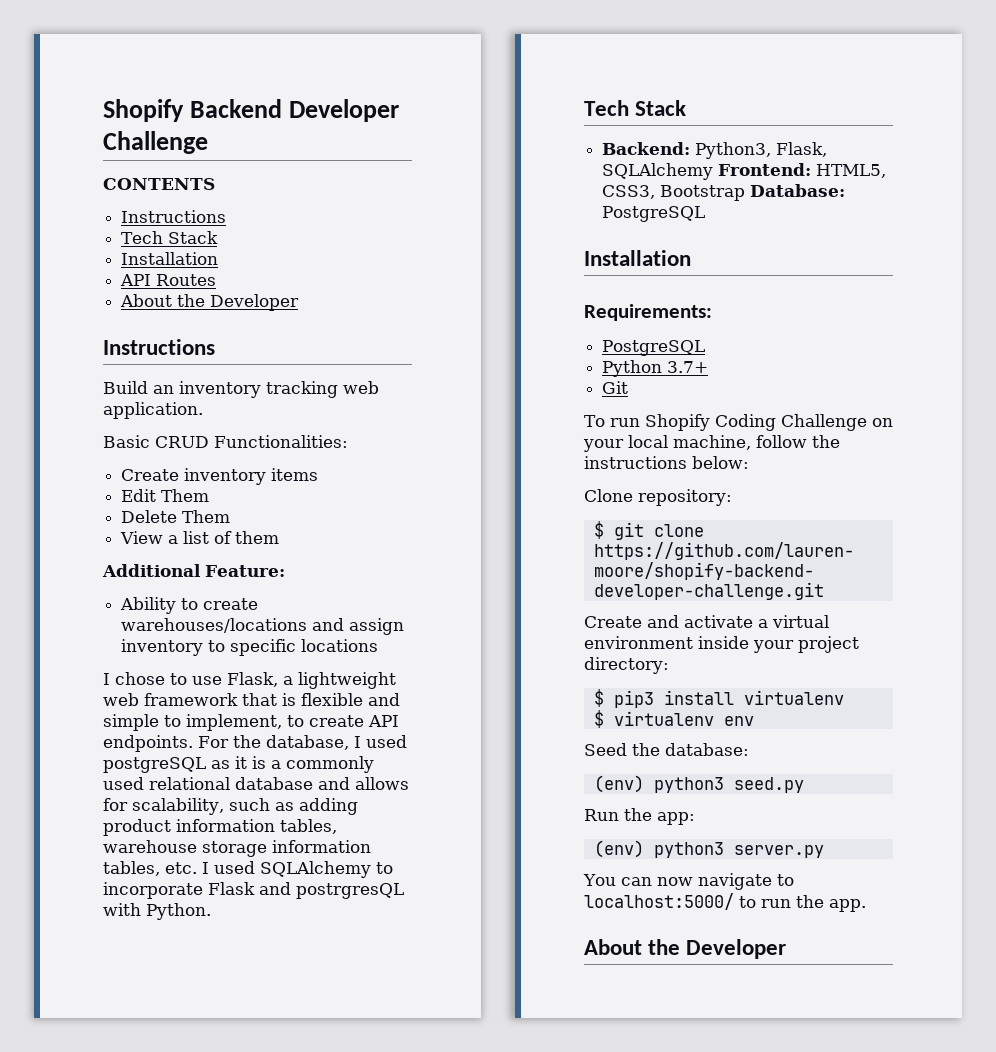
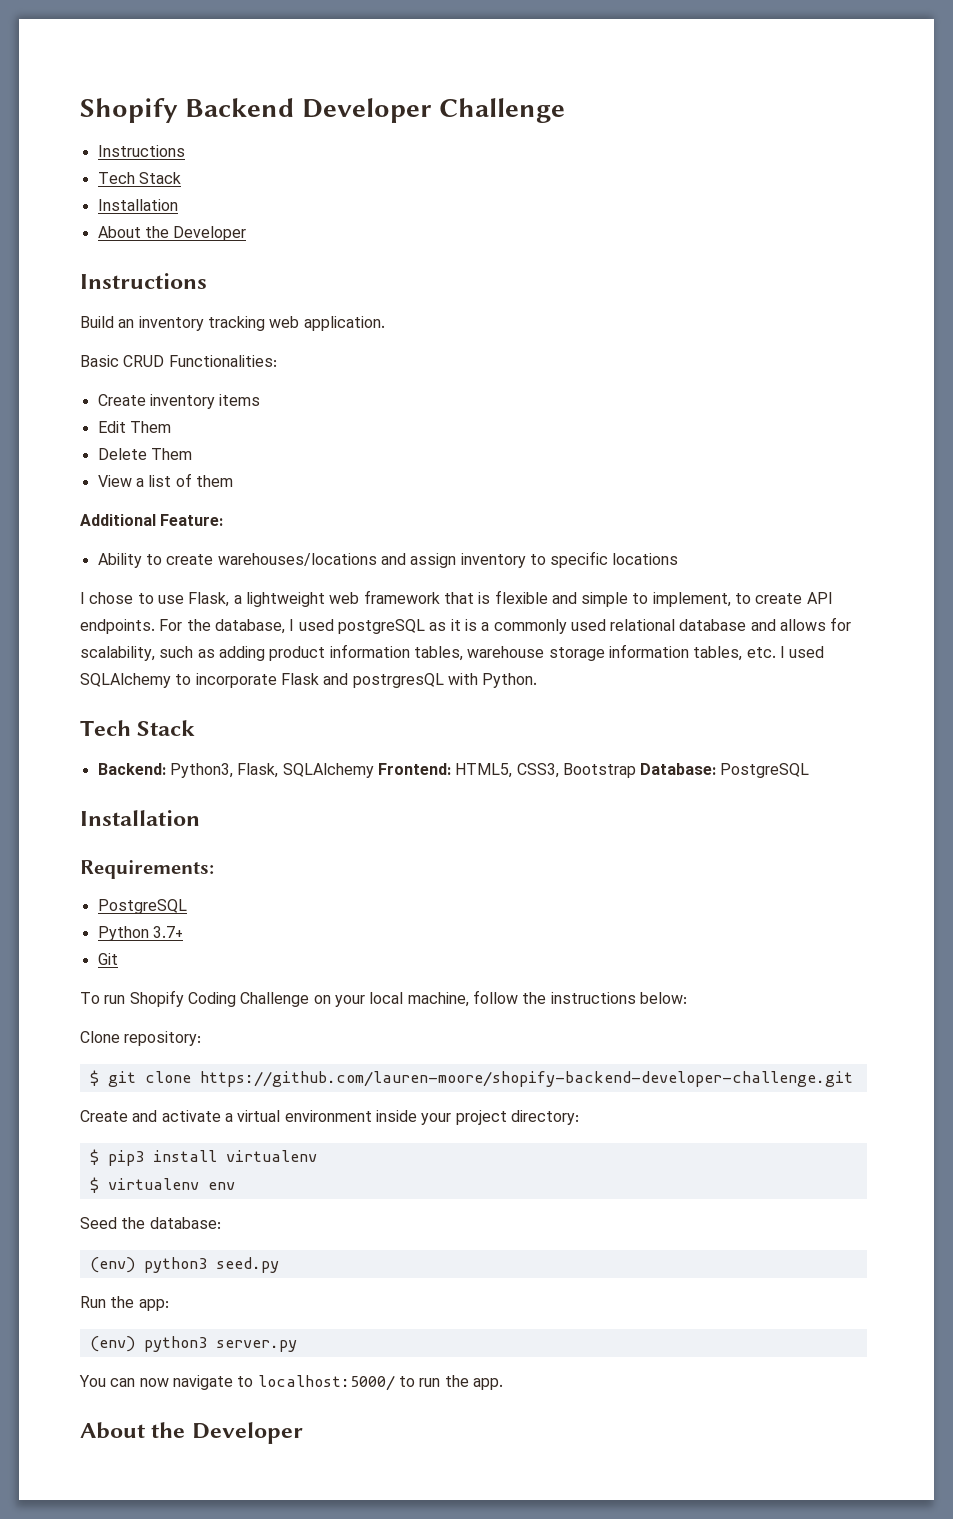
- CONTENTS
- API Routes

